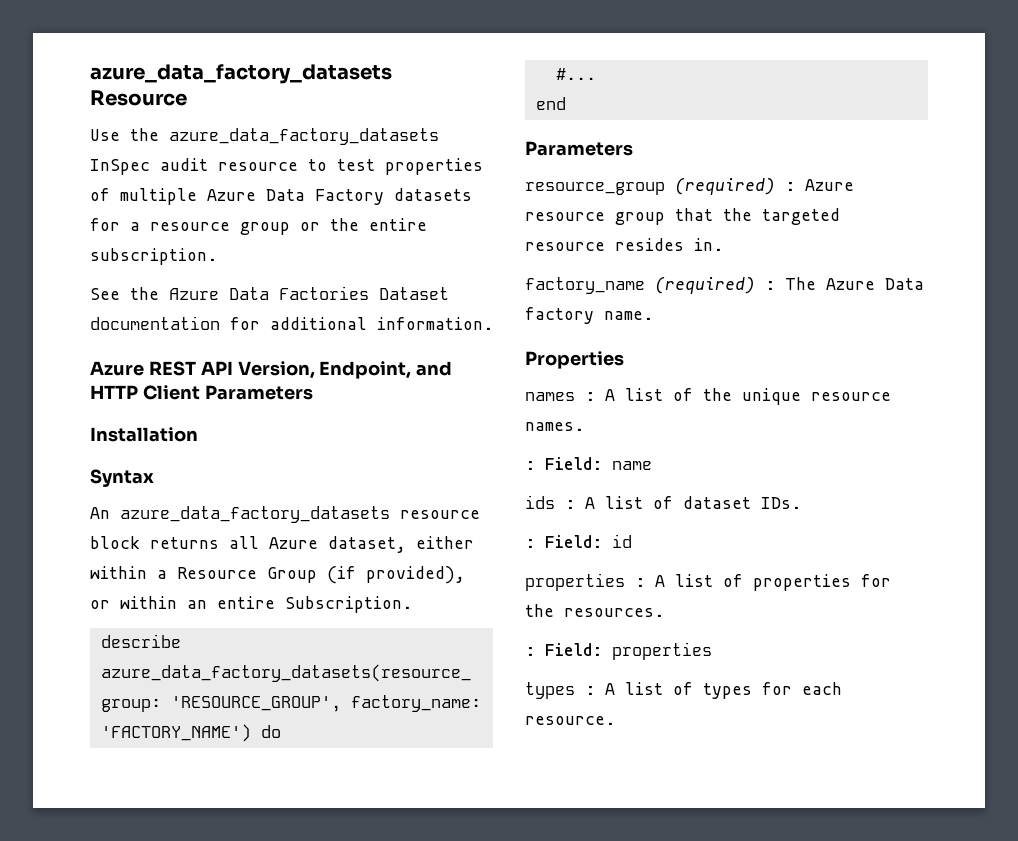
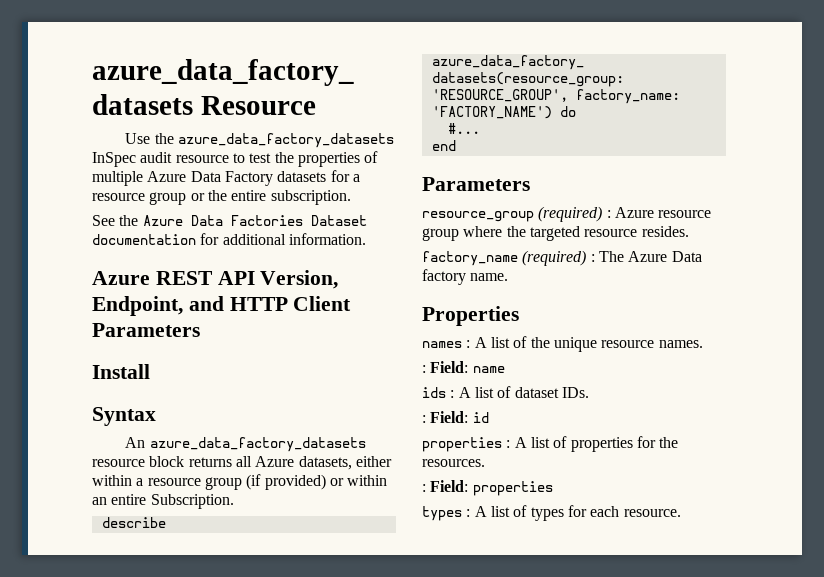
- Use the azure_data_factory_datasets InSpec audit resource to test properties of multiple Azure Data Factory datasets for a resource group or the entire subscription.
+ Use the azure_data_factory_datasets InSpec audit resource to test the properties of multiple Azure Data Factory datasets for a resource group or the entire subscription.
- Installation
+ Install
- An azure_data_factory_datasets resource block returns all Azure dataset, either within a Resource Group (if provided), or within an entire Subscription.
+ An azure_data_factory_datasets resource block returns all Azure datasets, either within a resource group (if provided) or within an entire Subscription.
- resource_group (required) : Azure resource group that the targeted resource resides in.
+ resource_group (required) : Azure resource group where the targeted resource resides.

